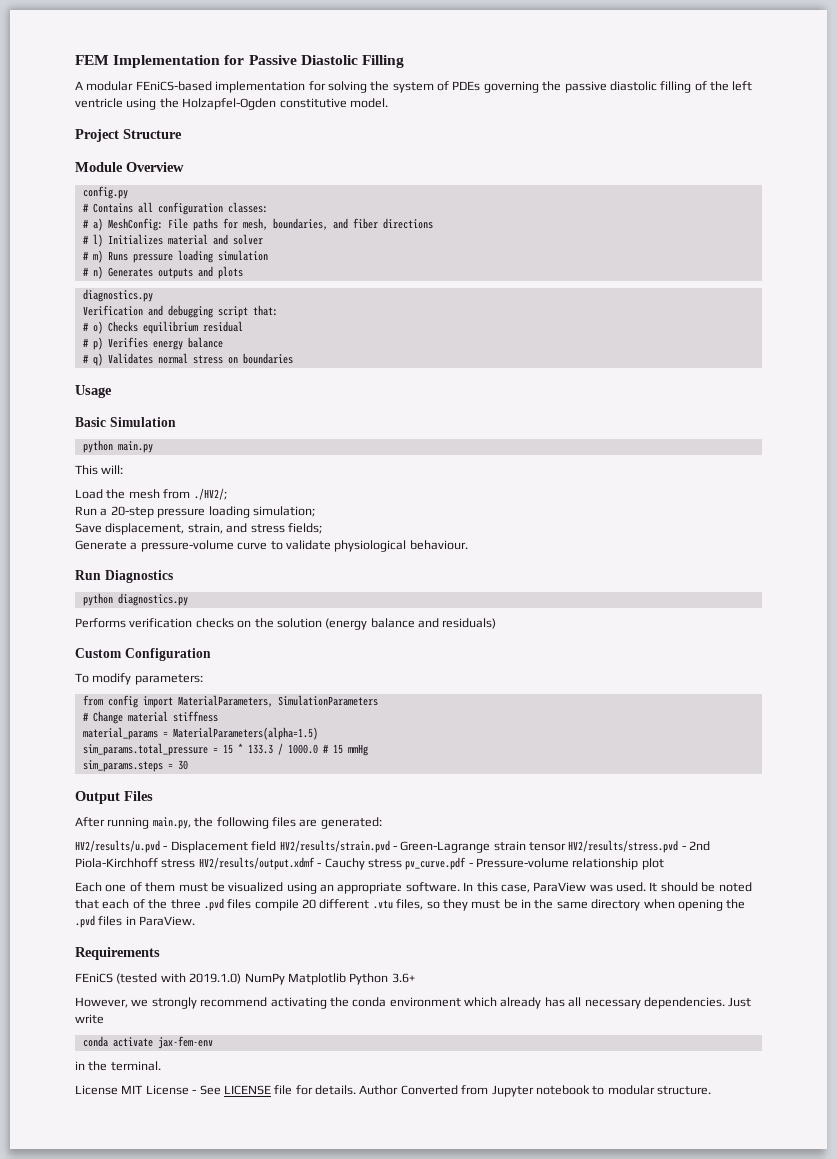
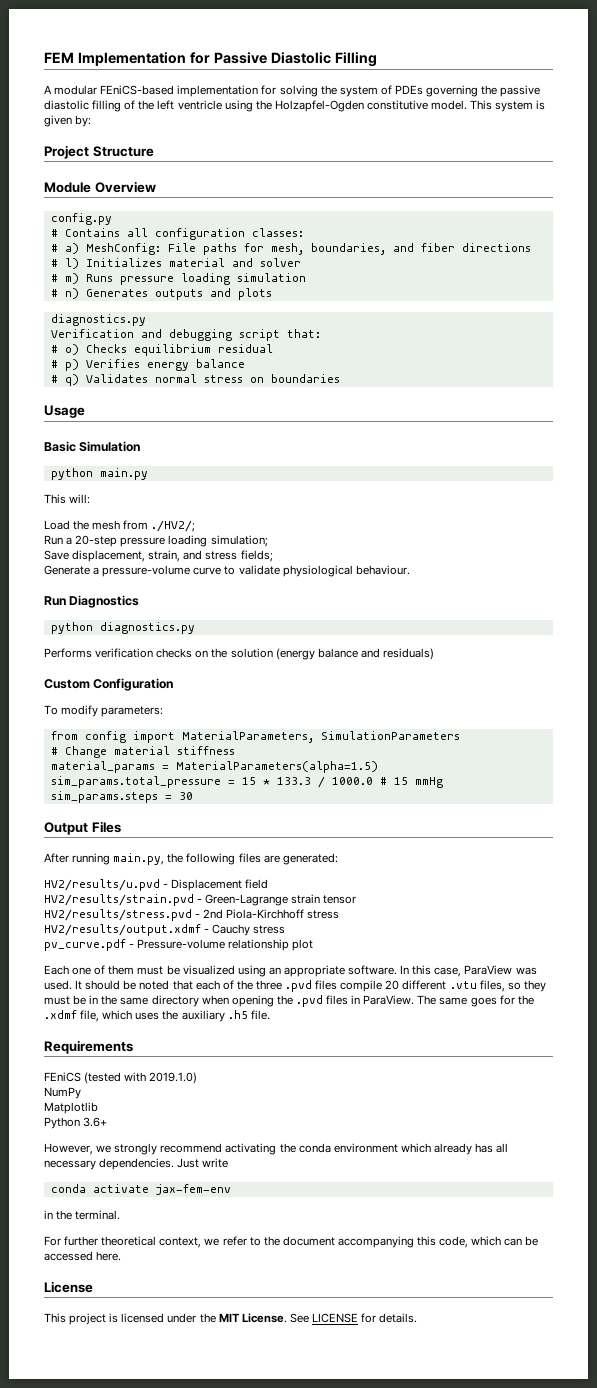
+ This system is given by:
- HV2/results/u.pvd - Displacement field HV2/results/strain.pvd - Green-Lagrange strain tensor HV2/results/stress.pvd - 2nd Piola-Kirchhoff stress HV2/results/output.xdmf - Cauchy stress pv_curve.pdf - Pressure-volume relationship plot
+ HV2/results/u.pvd - Displacement field
+ HV2/results/strain.pvd - Green-Lagrange strain tensor
+ HV2/results/stress.pvd - 2nd Piola-Kirchhoff stress
+ HV2/results/output.xdmf - Cauchy stress
+ pv_curve.pdf - Pressure-volume relationship plot
+ The same goes for the .xdmf file, which uses the auxiliary .h5 file.
- FEniCS (tested with 2019.1.0) NumPy Matplotlib Python 3.6+
+ FEniCS (tested with 2019.1.0)
+ NumPy
+ Matplotlib
+ Python 3.6+
- License MIT License - See LICENSE file for details. Author Converted from Jupyter notebook to modular structure.
+ For further theoretical context, we refer to the document accompanying this code, which can be accessed here.
+ License
+ This project is licensed under the MIT License. See LICENSE for details.

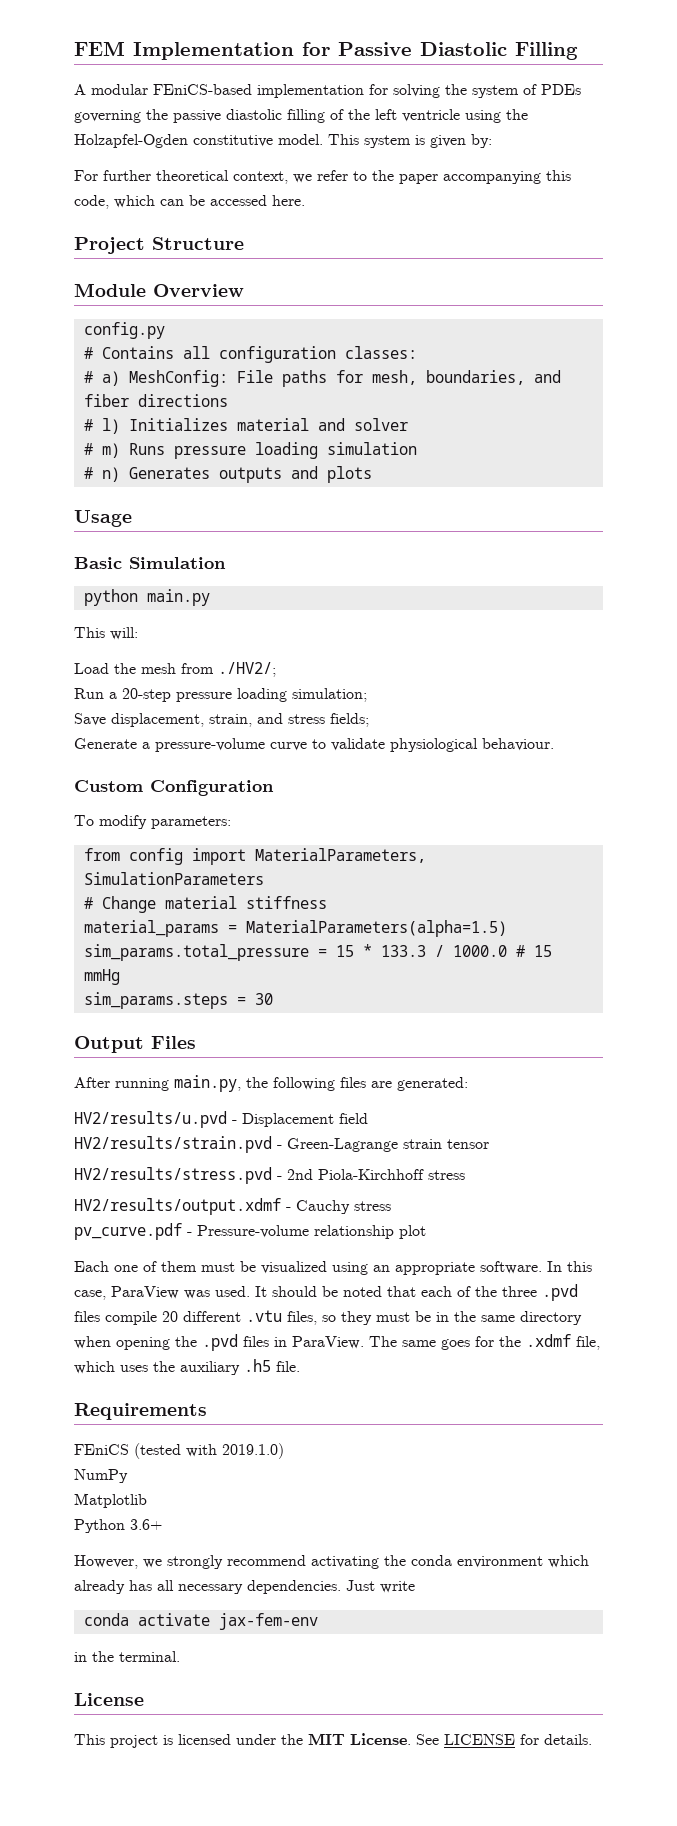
+ For further theoretical context, we refer to the paper accompanying this code, which can be accessed here.
  # n) Generates outputs and plots
- diagnostics.py
- Verification and debugging script that:
- # o) Checks equilibrium residual
- # p) Verifies energy balance
- # q) Validates normal stress on boundaries
- Run Diagnostics
- python diagnostics.py
- Performs verification checks on the solution (energy balance and residuals)
- For further theoretical context, we refer to the document accompanying this code, which can be accessed here.

